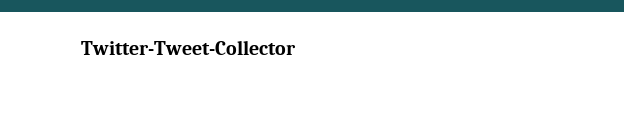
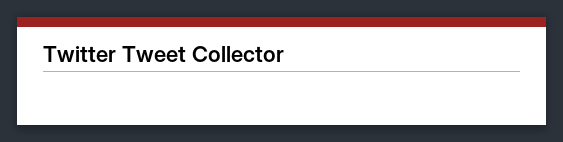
- Twitter-Tweet-Collector
+ Twitter Tweet Collector

